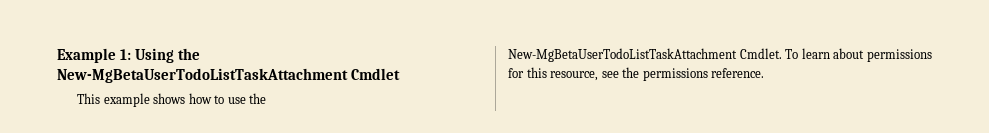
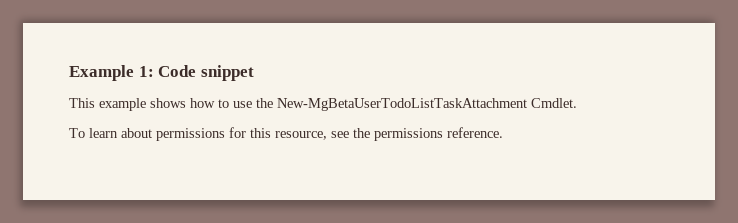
- Example 1: Using the New-MgBetaUserTodoListTaskAttachment Cmdlet
+ Example 1: Code snippet
- This example shows how to use the New-MgBetaUserTodoListTaskAttachment Cmdlet. To learn about permissions for this resource, see the permissions reference.
+ This example shows how to use the New-MgBetaUserTodoListTaskAttachment Cmdlet.
+ To learn about permissions for this resource, see the permissions reference.

